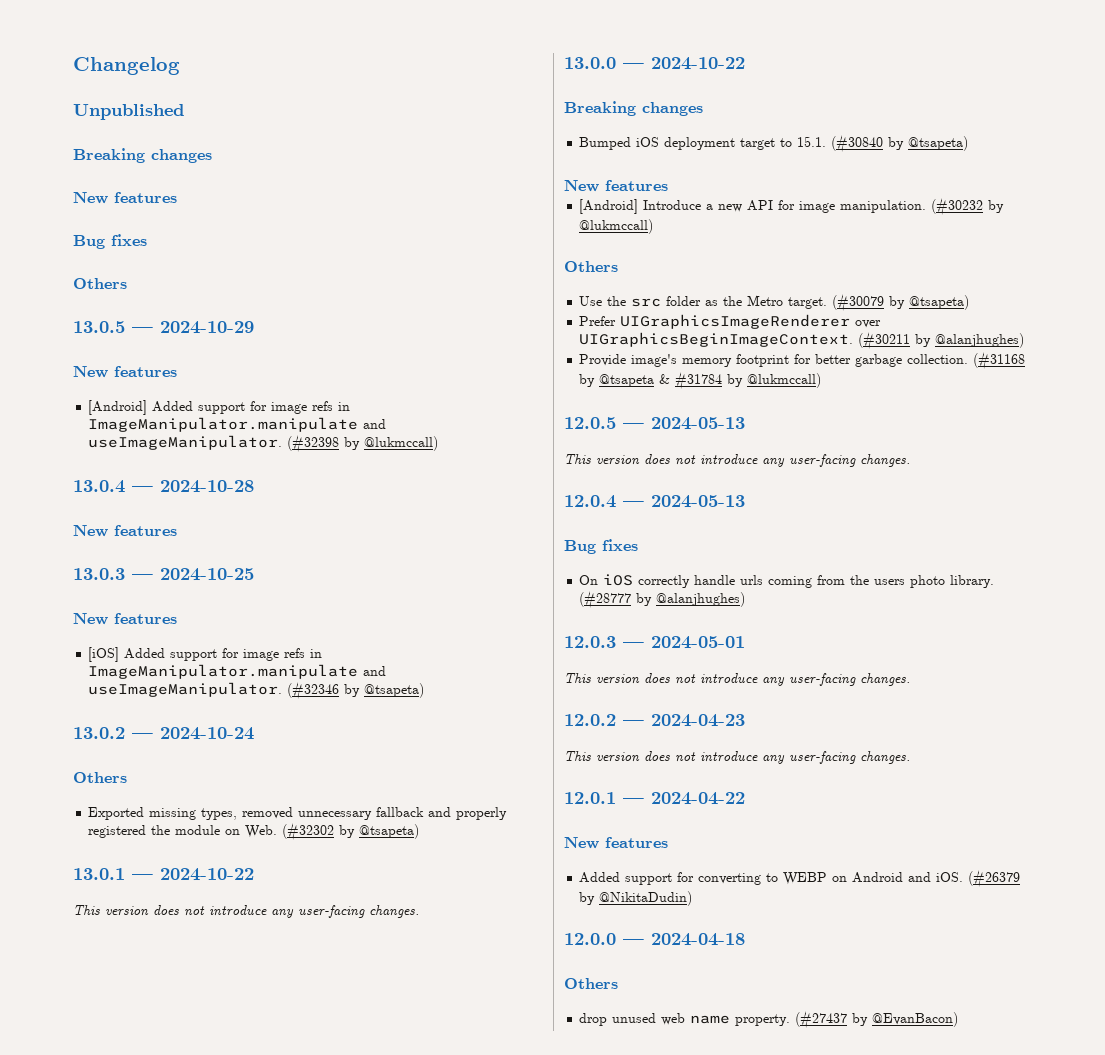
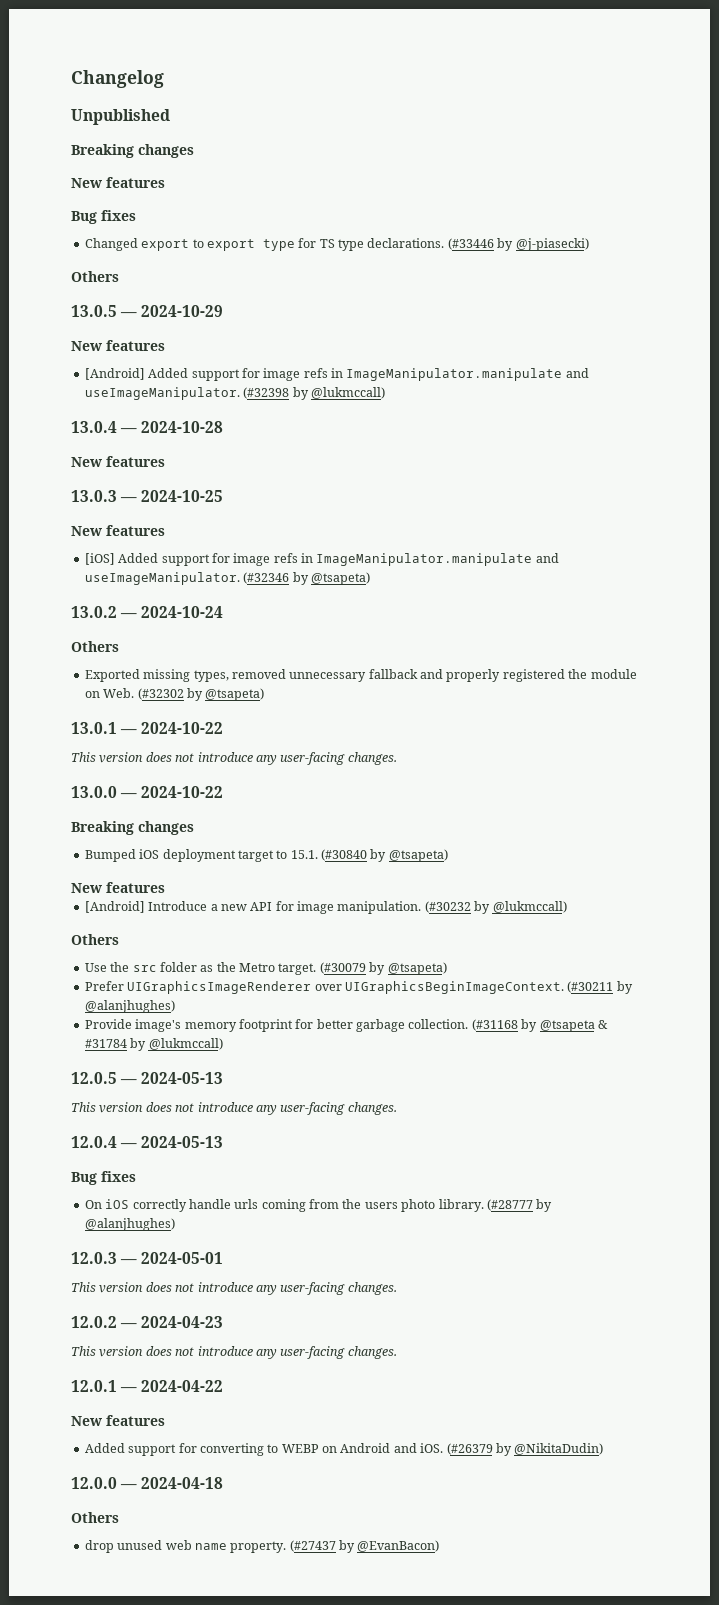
+ Changed export to export type for TS type declarations. (#33446 by @j-piasecki)

